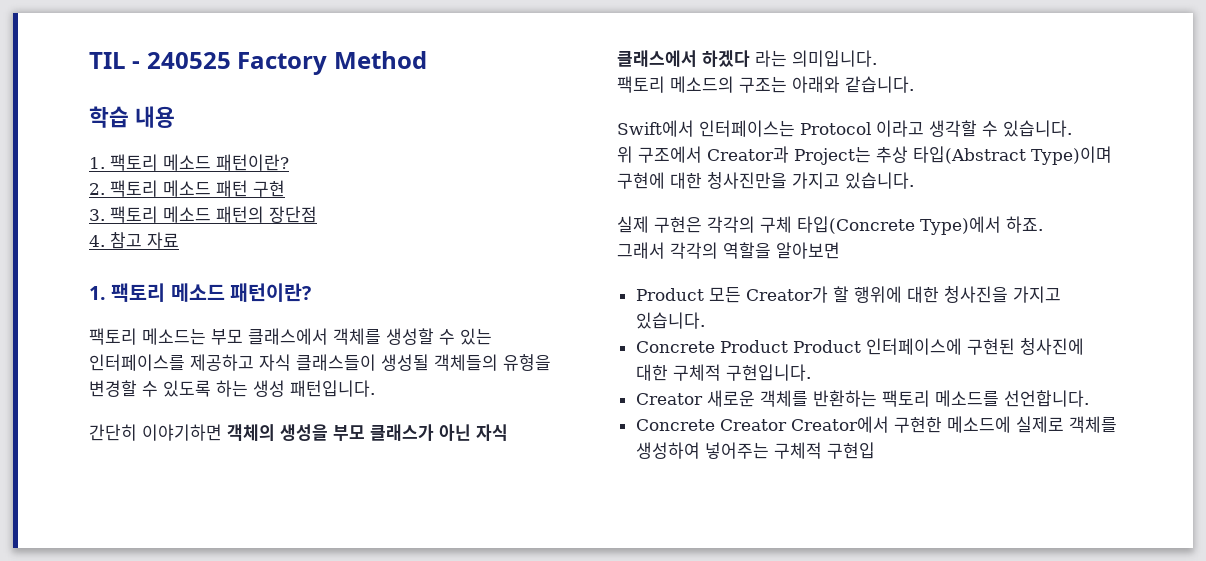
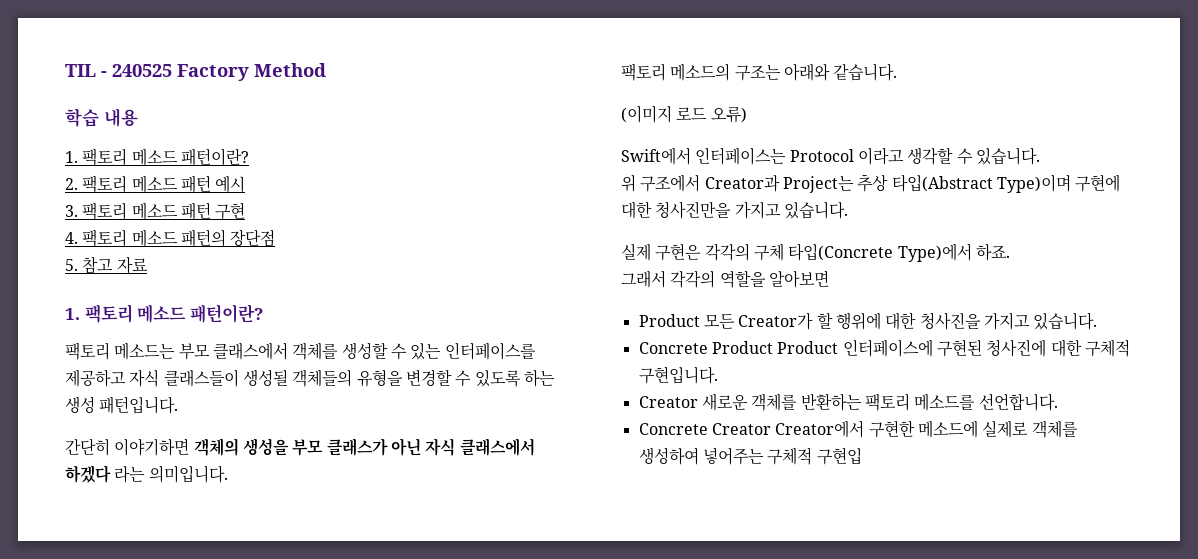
- 2. 팩토리 메소드 패턴 구현
+ 2. 팩토리 메소드 패턴 예시
+ 3. 팩토리 메소드 패턴 구현
- 3. 팩토리 메소드 패턴의 장단점
+ 4. 팩토리 메소드 패턴의 장단점
- 4. 참고 자료
+ 5. 참고 자료
+ (이미지 로드 오류)

